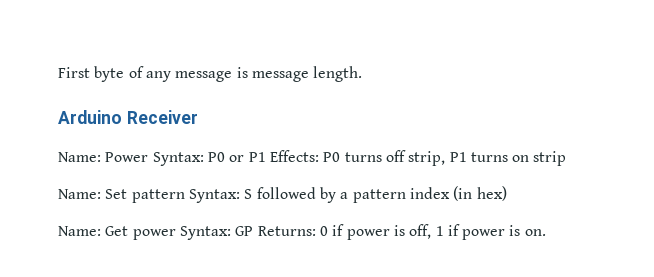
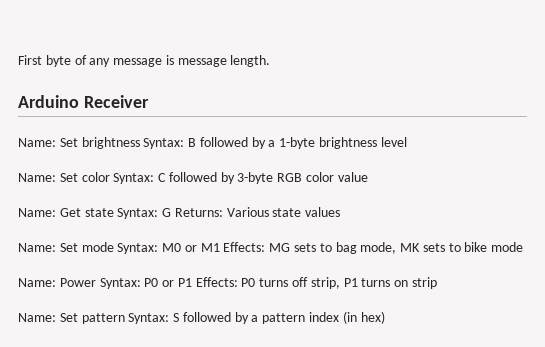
+ Name: Set brightness Syntax: B followed by a 1-byte brightness level
+ Name: Set color Syntax: C followed by 3-byte RGB color value
+ Name: Get state Syntax: G Returns: Various state values
+ Name: Set mode Syntax: M0 or M1 Effects: MG sets to bag mode, MK sets to bike mode
- Name: Get power Syntax: GP Returns: 0 if power is off, 1 if power is on.

